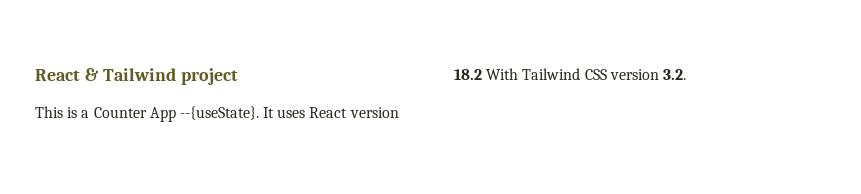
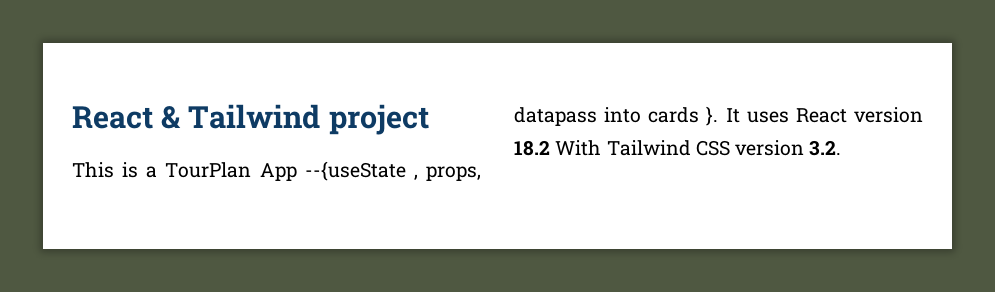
- This is a Counter App --{useState}.
+ This is a TourPlan App --{useState , props, datapass into cards }.

